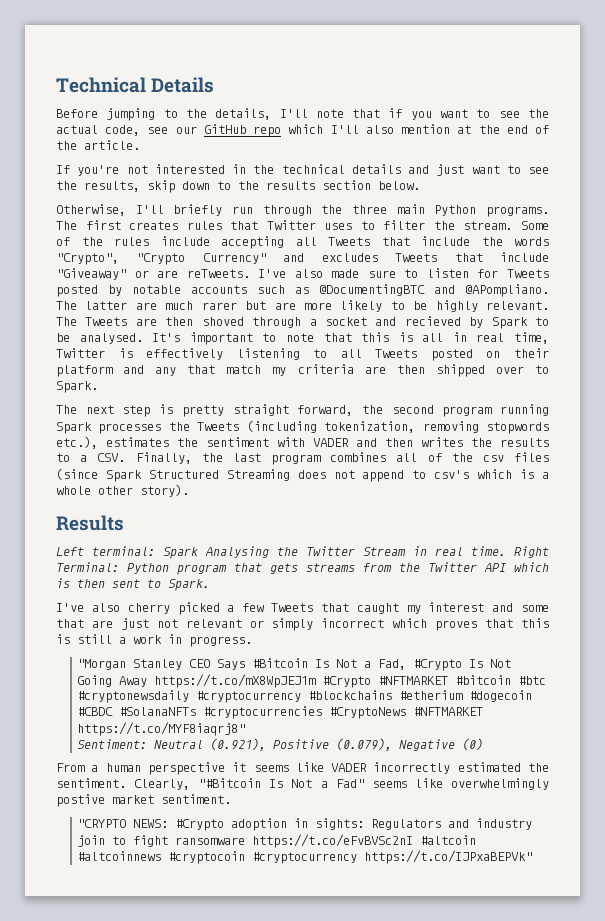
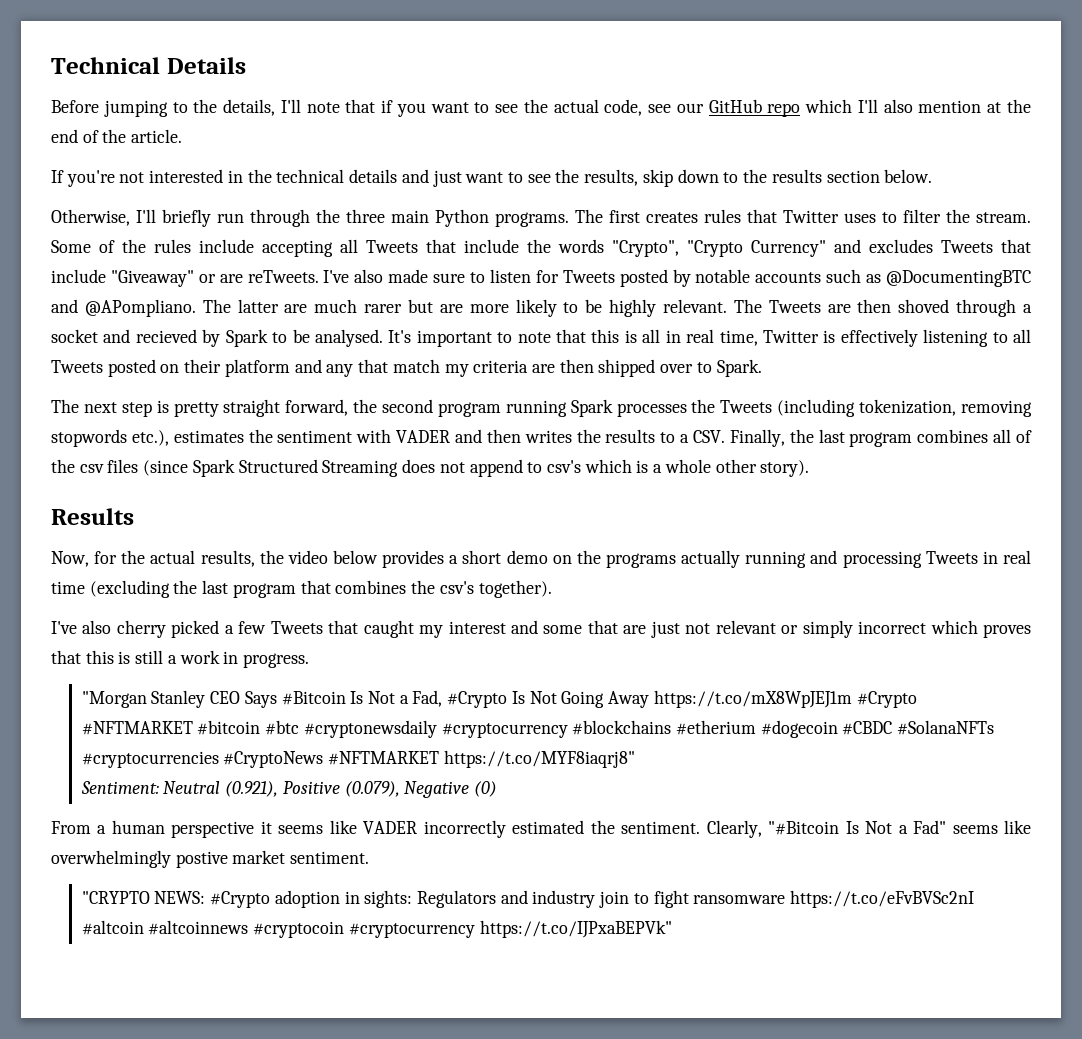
- Left terminal: Spark Analysing the Twitter Stream in real time. Right Terminal: Python program that gets streams from the Twitter API which is then sent to Spark.
+ Now, for the actual results, the video below provides a short demo on the programs actually running and processing Tweets in real time (excluding the last program that combines the csv's together).

